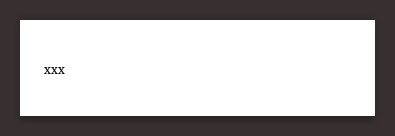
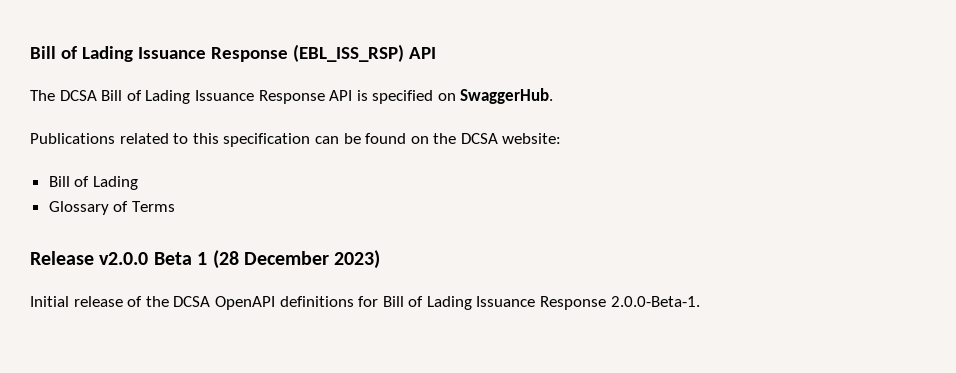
- xxx
+ Bill of Lading Issuance Response (EBL_ISS_RSP) API
+ The DCSA Bill of Lading Issuance Response API is specified on SwaggerHub.
+ Publications related to this specification can be found on the DCSA website:
+ Bill of Lading
+ Glossary of Terms
+ Release v2.0.0 Beta 1 (28 December 2023)
+ Initial release of the DCSA OpenAPI definitions for Bill of Lading Issuance Response 2.0.0-Beta-1.

